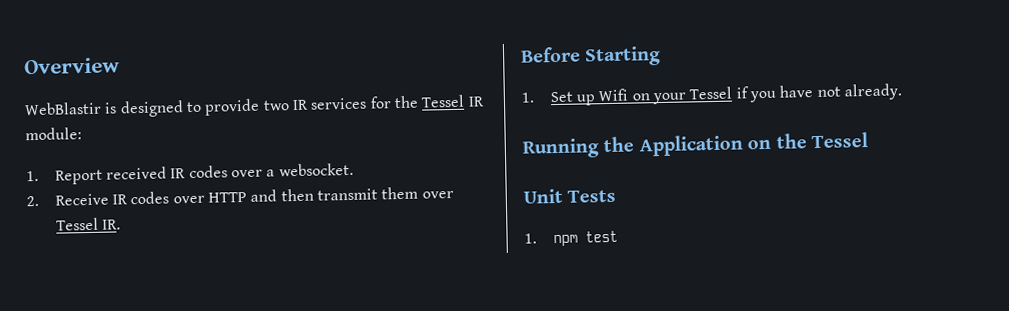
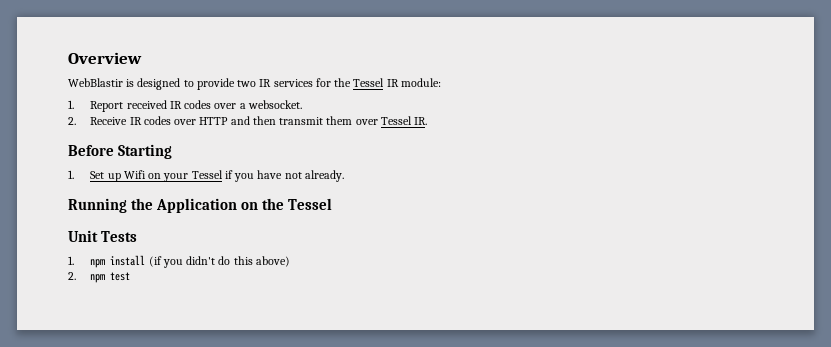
- 1. npm test
+ 1. npm install (if you didn't do this above)
+ 2. npm test

